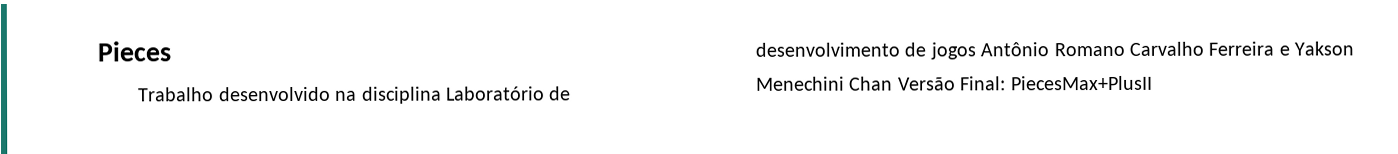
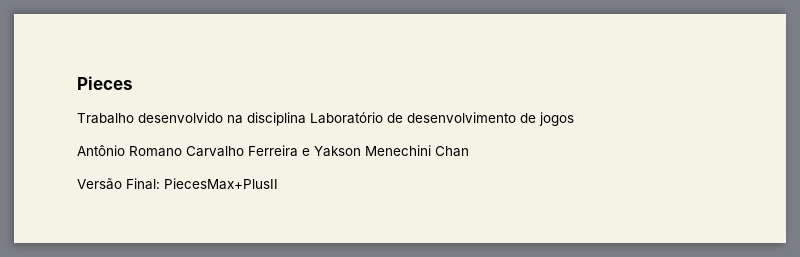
- Trabalho desenvolvido na disciplina Laboratório de desenvolvimento de jogos Antônio Romano Carvalho Ferreira e Yakson Menechini Chan Versão Final: PiecesMax+PlusII
+ Trabalho desenvolvido na disciplina Laboratório de desenvolvimento de jogos
+ Antônio Romano Carvalho Ferreira e Yakson Menechini Chan
+ Versão Final: PiecesMax+PlusII

